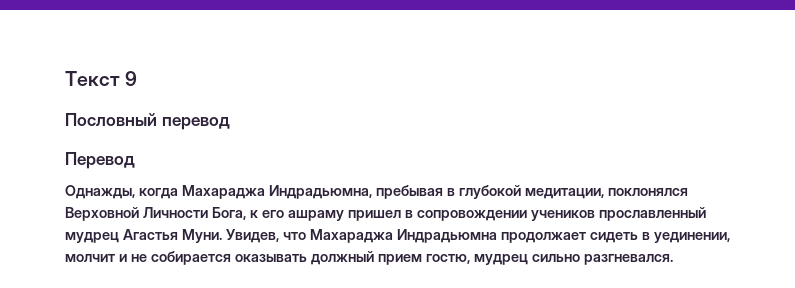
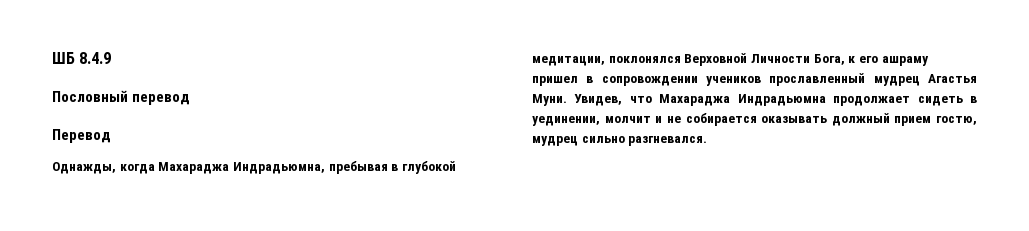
- Текст 9
+ ШБ 8.4.9

